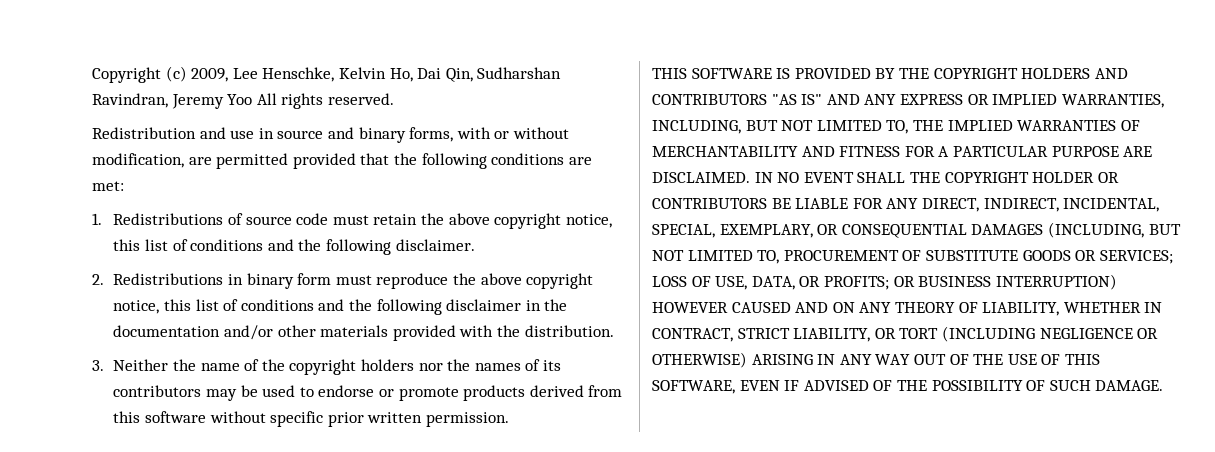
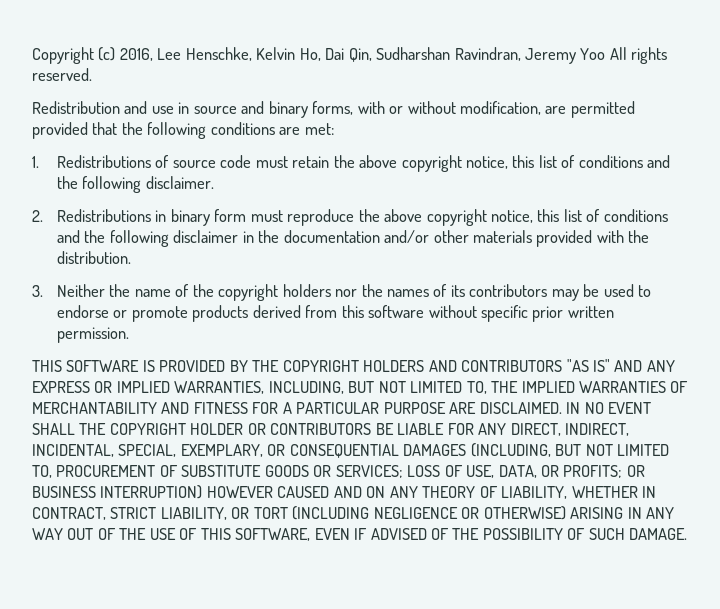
- Copyright (c) 2009, Lee Henschke, Kelvin Ho, Dai Qin, Sudharshan Ravindran, Jeremy Yoo All rights reserved.
+ Copyright (c) 2016, Lee Henschke, Kelvin Ho, Dai Qin, Sudharshan Ravindran, Jeremy Yoo All rights reserved.

